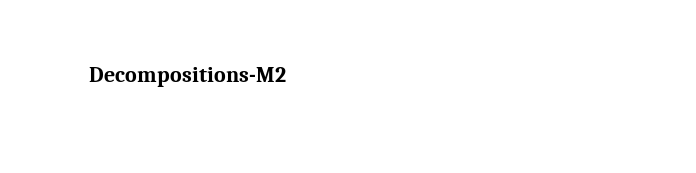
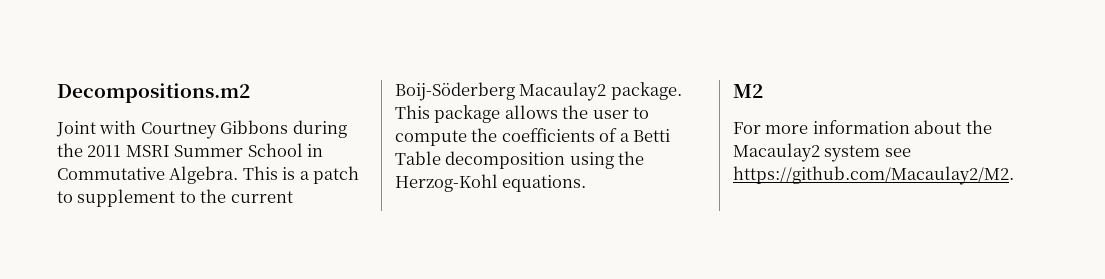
- Decompositions-M2
+ Decompositions.m2
+ Joint with Courtney Gibbons during the 2011 MSRI Summer School in Commutative Algebra. This is a patch to supplement to the current Boij-Söderberg Macaulay2 package. This package allows the user to compute the coefficients of a Betti Table decomposition using the Herzog-Kohl equations.
+ M2
+ For more information about the Macaulay2 system see https://github.com/Macaulay2/M2.

